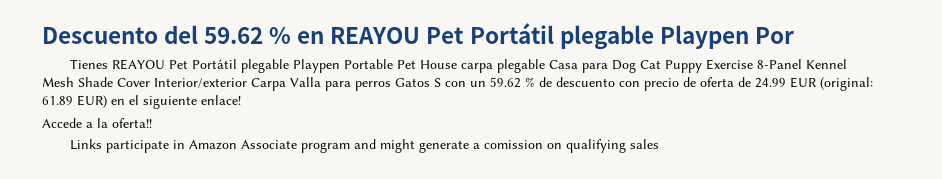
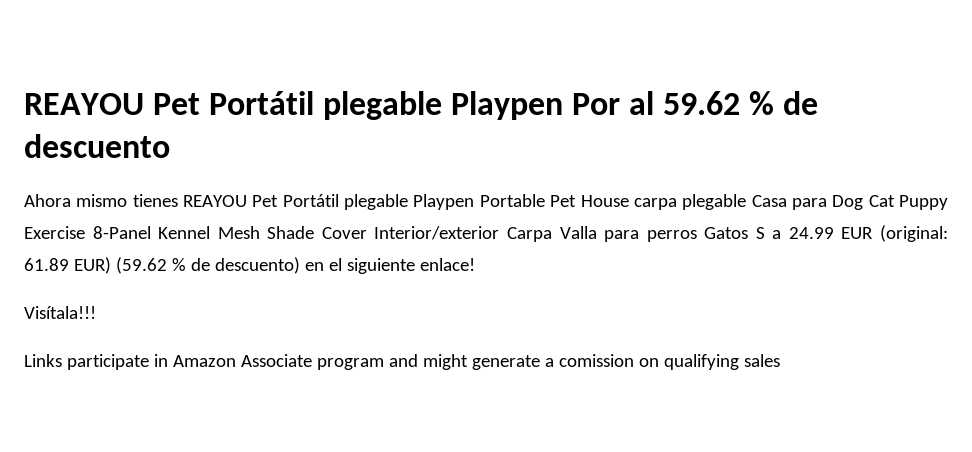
- Descuento del 59.62 % en REAYOU Pet Portátil plegable Playpen Por
- Tienes REAYOU Pet Portátil plegable Playpen Portable Pet House carpa plegable Casa para Dog Cat Puppy Exercise 8-Panel Kennel Mesh Shade Cover Interior/exterior Carpa Valla para perros Gatos S con un 59.62 % de descuento con precio de oferta de 24.99 EUR (original: 61.89 EUR) en el siguiente enlace!
+ REAYOU Pet Portátil plegable Playpen Por al 59.62 % de descuento
+ Ahora mismo tienes REAYOU Pet Portátil plegable Playpen Portable Pet House carpa plegable Casa para Dog Cat Puppy Exercise 8-Panel Kennel Mesh Shade Cover Interior/exterior Carpa Valla para perros Gatos S a 24.99 EUR (original: 61.89 EUR) (59.62 % de descuento) en el siguiente enlace!
- Accede a la oferta!!
+ Visítala!!!

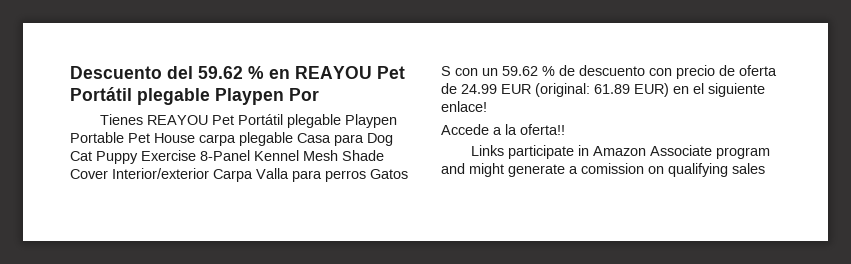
- REAYOU Pet Portátil plegable Playpen Por al 59.62 % de descuento
- Ahora mismo tienes REAYOU Pet Portátil plegable Playpen Portable Pet House carpa plegable Casa para Dog Cat Puppy Exercise 8-Panel Kennel Mesh Shade Cover Interior/exterior Carpa Valla para perros Gatos S a 24.99 EUR (original: 61.89 EUR) (59.62 % de descuento) en el siguiente enlace!
+ Descuento del 59.62 % en REAYOU Pet Portátil plegable Playpen Por
+ Tienes REAYOU Pet Portátil plegable Playpen Portable Pet House carpa plegable Casa para Dog Cat Puppy Exercise 8-Panel Kennel Mesh Shade Cover Interior/exterior Carpa Valla para perros Gatos S con un 59.62 % de descuento con precio de oferta de 24.99 EUR (original: 61.89 EUR) en el siguiente enlace!
- Visítala!!!
+ Accede a la oferta!!

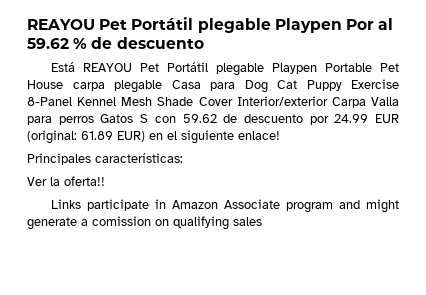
- Descuento del 59.62 % en REAYOU Pet Portátil plegable Playpen Por
- Tienes REAYOU Pet Portátil plegable Playpen Portable Pet House carpa plegable Casa para Dog Cat Puppy Exercise 8-Panel Kennel Mesh Shade Cover Interior/exterior Carpa Valla para perros Gatos S con un 59.62 % de descuento con precio de oferta de 24.99 EUR (original: 61.89 EUR) en el siguiente enlace!
+ REAYOU Pet Portátil plegable Playpen Por al 59.62 % de descuento
+ Está REAYOU Pet Portátil plegable Playpen Portable Pet House carpa plegable Casa para Dog Cat Puppy Exercise 8-Panel Kennel Mesh Shade Cover Interior/exterior Carpa Valla para perros Gatos S con 59.62 de descuento por 24.99 EUR (original: 61.89 EUR) en el siguiente enlace!
- Accede a la oferta!!
+ Principales características:
+ Ver la oferta!!

